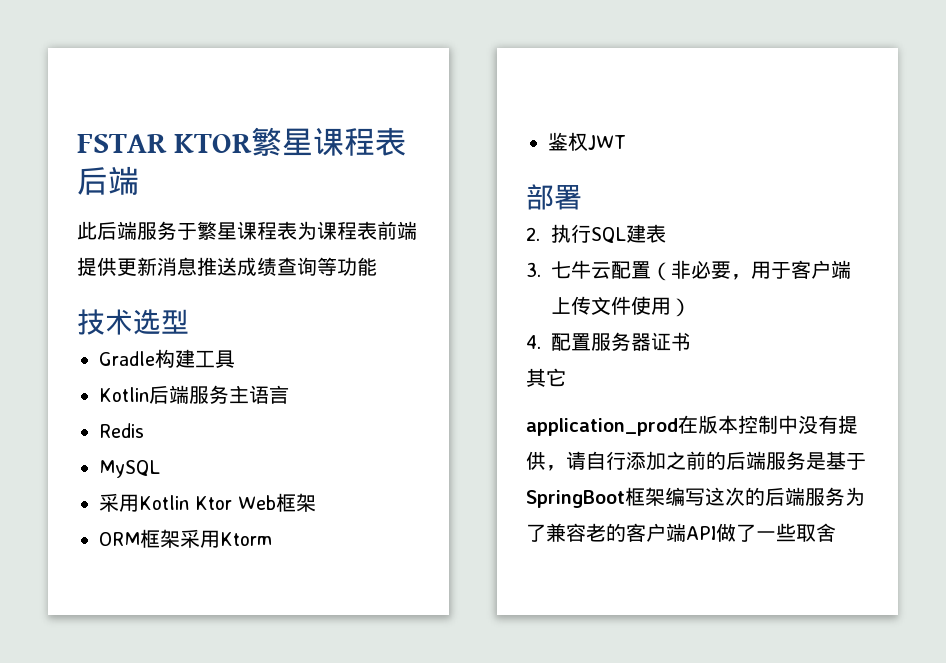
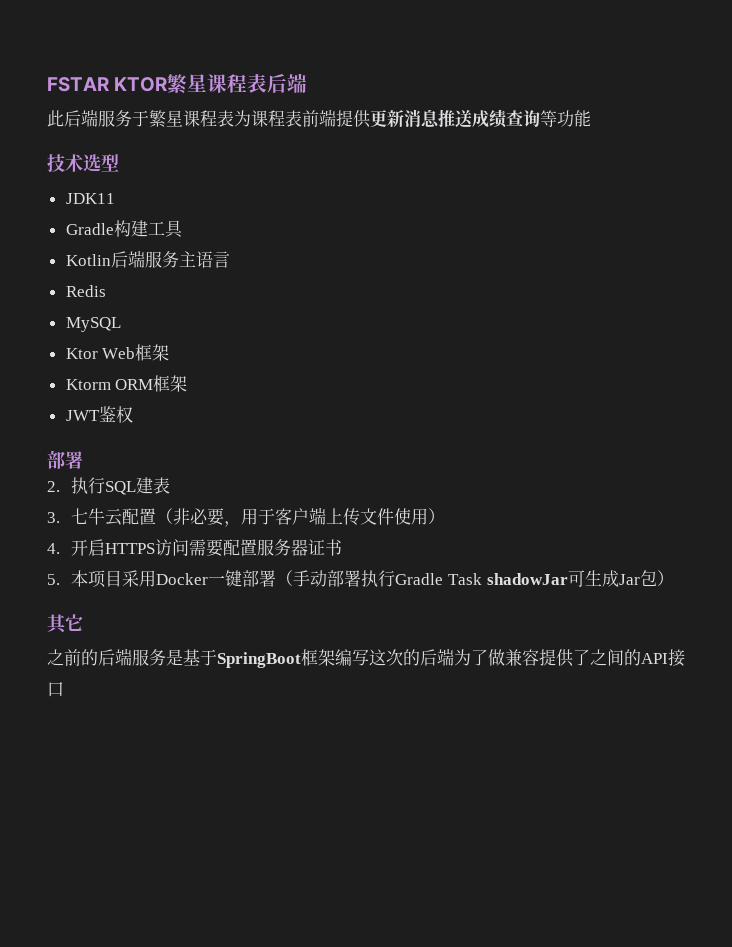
+ JDK11
- 采用Kotlin Ktor Web框架
+ Ktor Web框架
- ORM框架采用Ktorm
- 鉴权JWT
+ Ktorm ORM框架
+ JWT鉴权
- 4.配置服务器证书
+ 4.开启HTTPS访问需要配置服务器证书
+ 5.本项目采用Docker一键部署（手动部署执行Gradle Task shadowJar可生成Jar包）
  其它
- application_prod在版本控制中没有提供，请自行添加之前的后端服务是基于SpringBoot框架编写这次的后端服务为了兼容老的客户端API做了一些取舍
+ 之前的后端服务是基于SpringBoot框架编写这次的后端为了做兼容提供了之间的API接口

